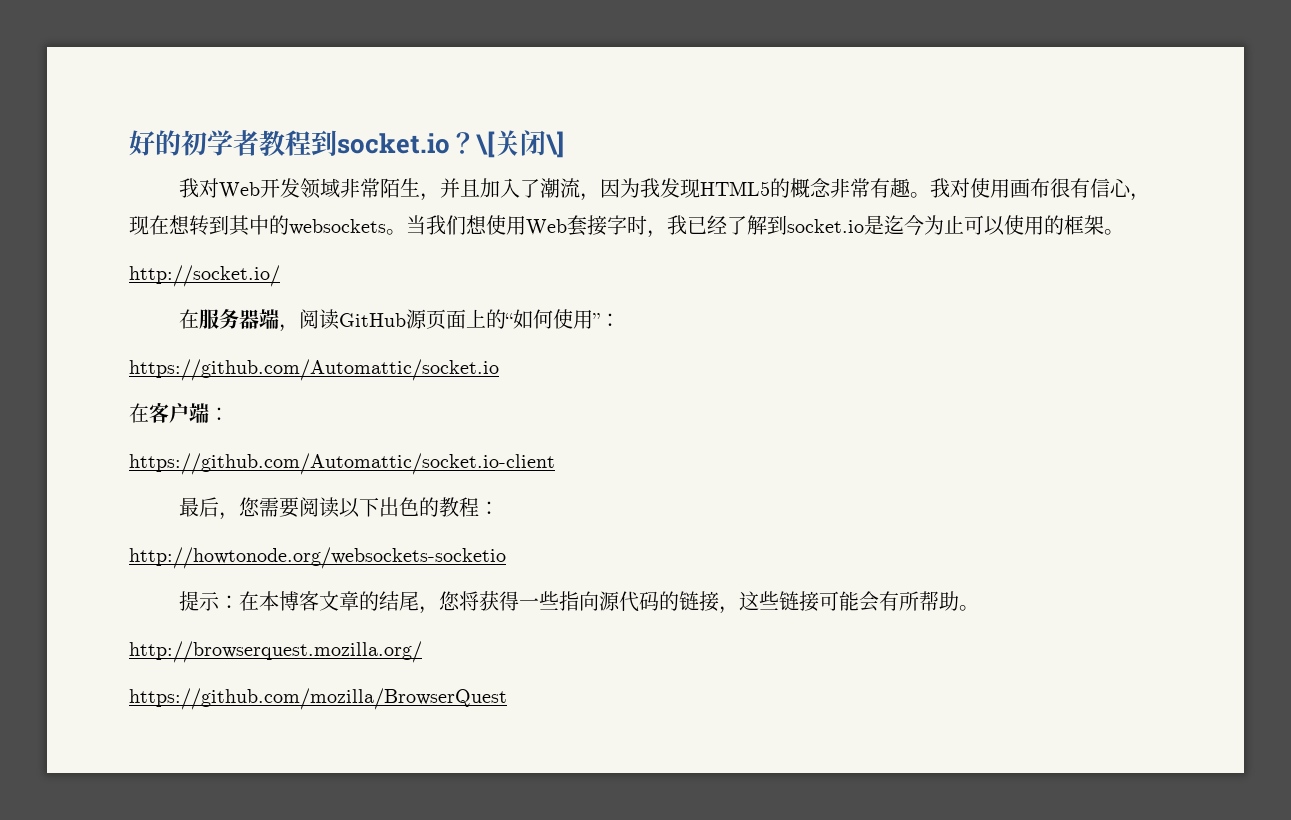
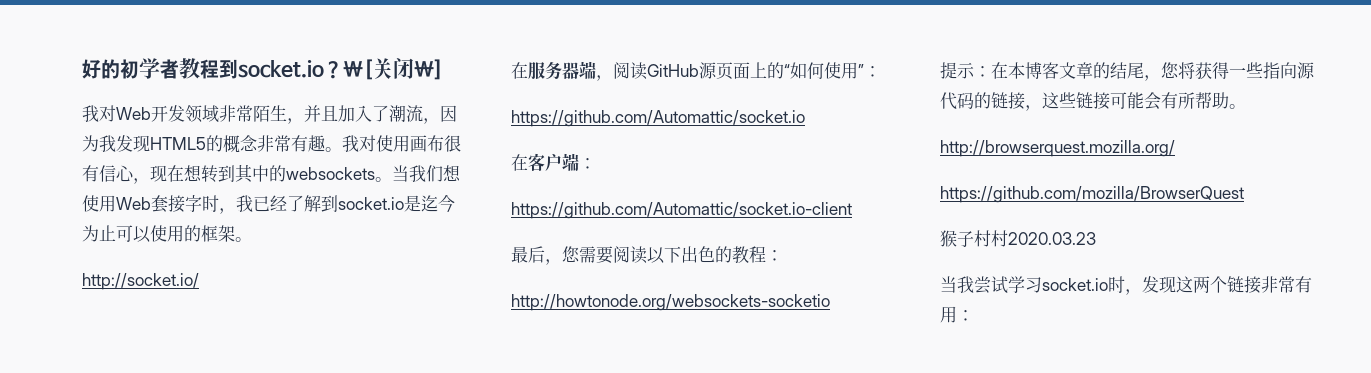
+ 猴子村村2020.03.23
+ 当我尝试学习socket.io时，发现这两个链接非常有用：

